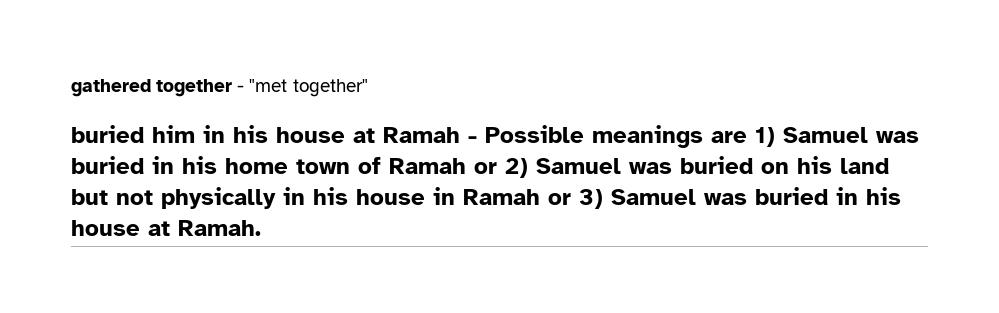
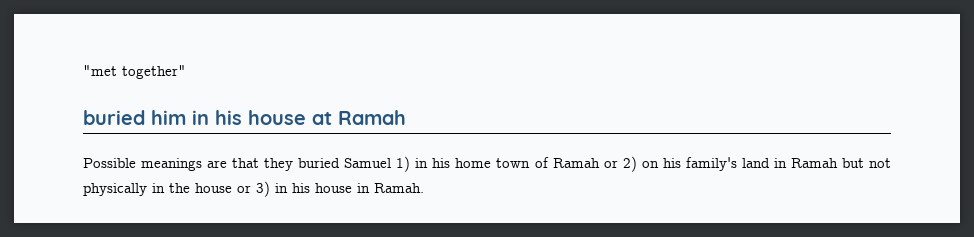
- gathered together - "met together"
+ "met together"
- buried him in his house at Ramah - Possible meanings are 1) Samuel was buried in his home town of Ramah or 2) Samuel was buried on his land but not physically in his house in Ramah or 3) Samuel was buried in his house at Ramah.
+ buried him in his house at Ramah
+ Possible meanings are that they buried Samuel 1) in his home town of Ramah or 2) on his family's land in Ramah but not physically in the house or 3) in his house in Ramah.

